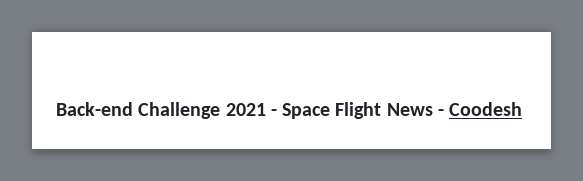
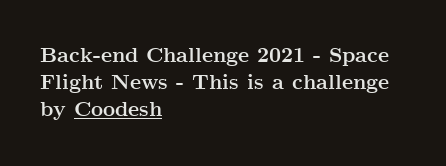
- Back-end Challenge 2021 - Space Flight News - Coodesh
+ Back-end Challenge 2021 - Space Flight News - This is a challenge by Coodesh

